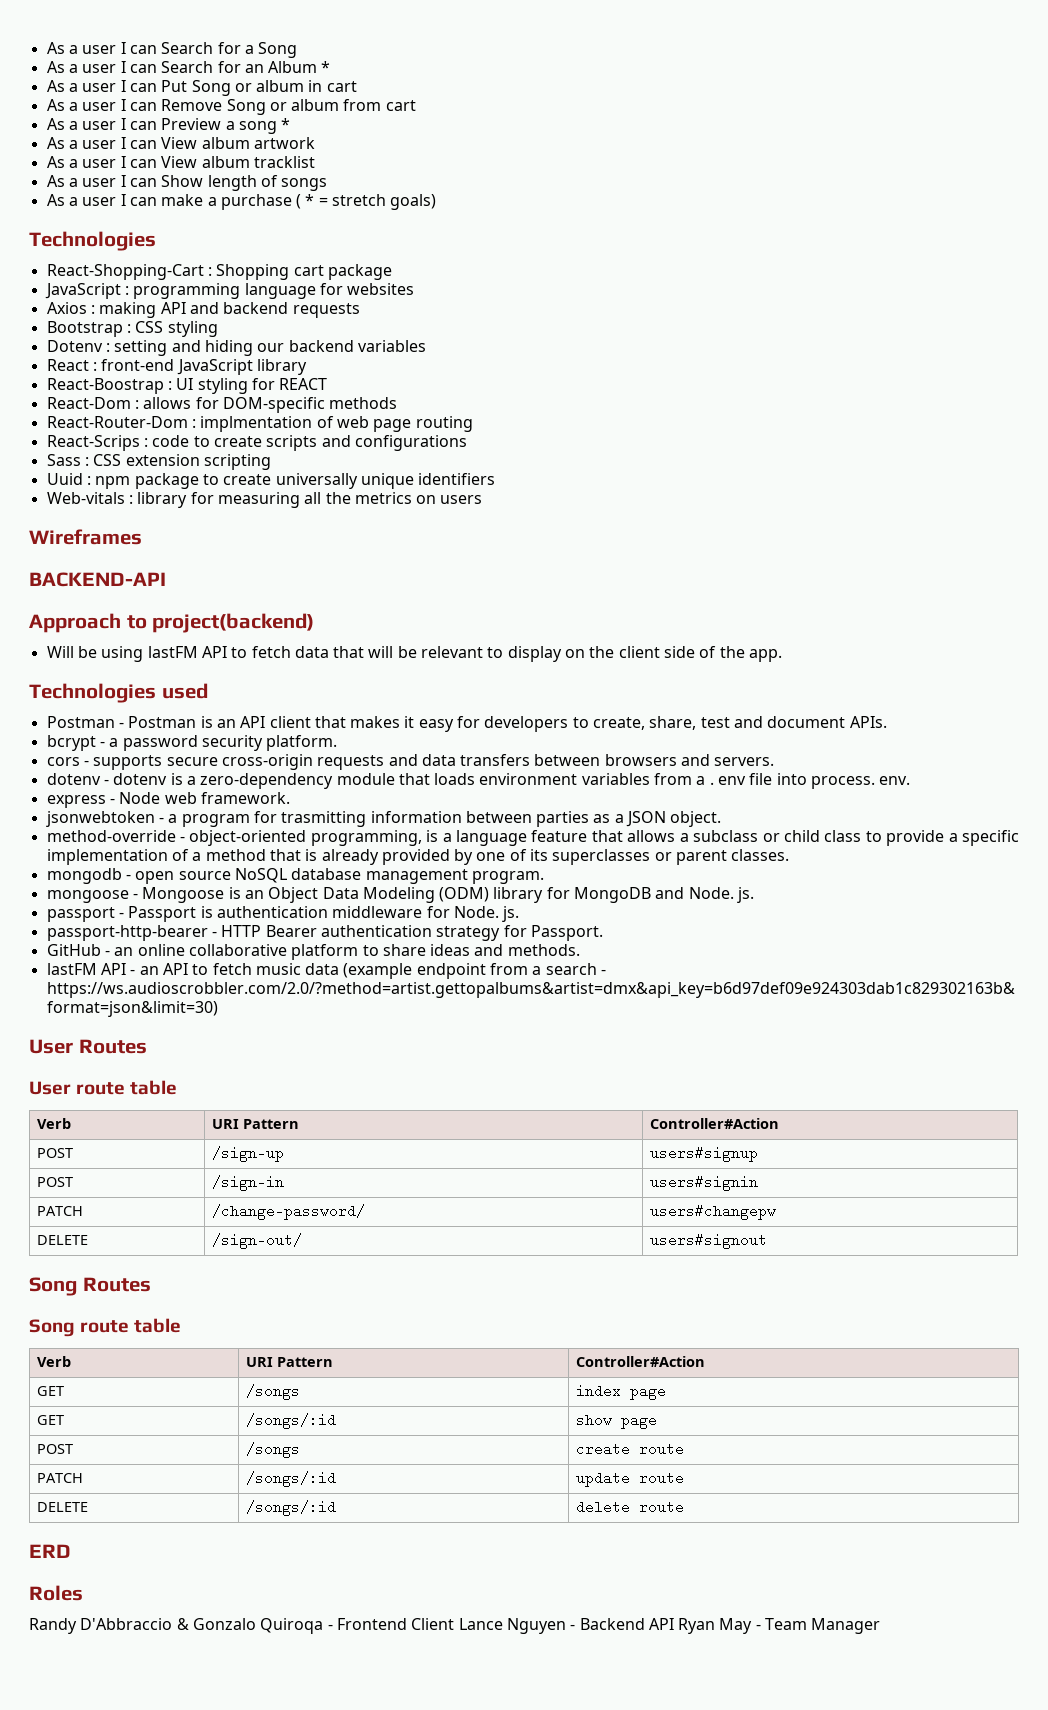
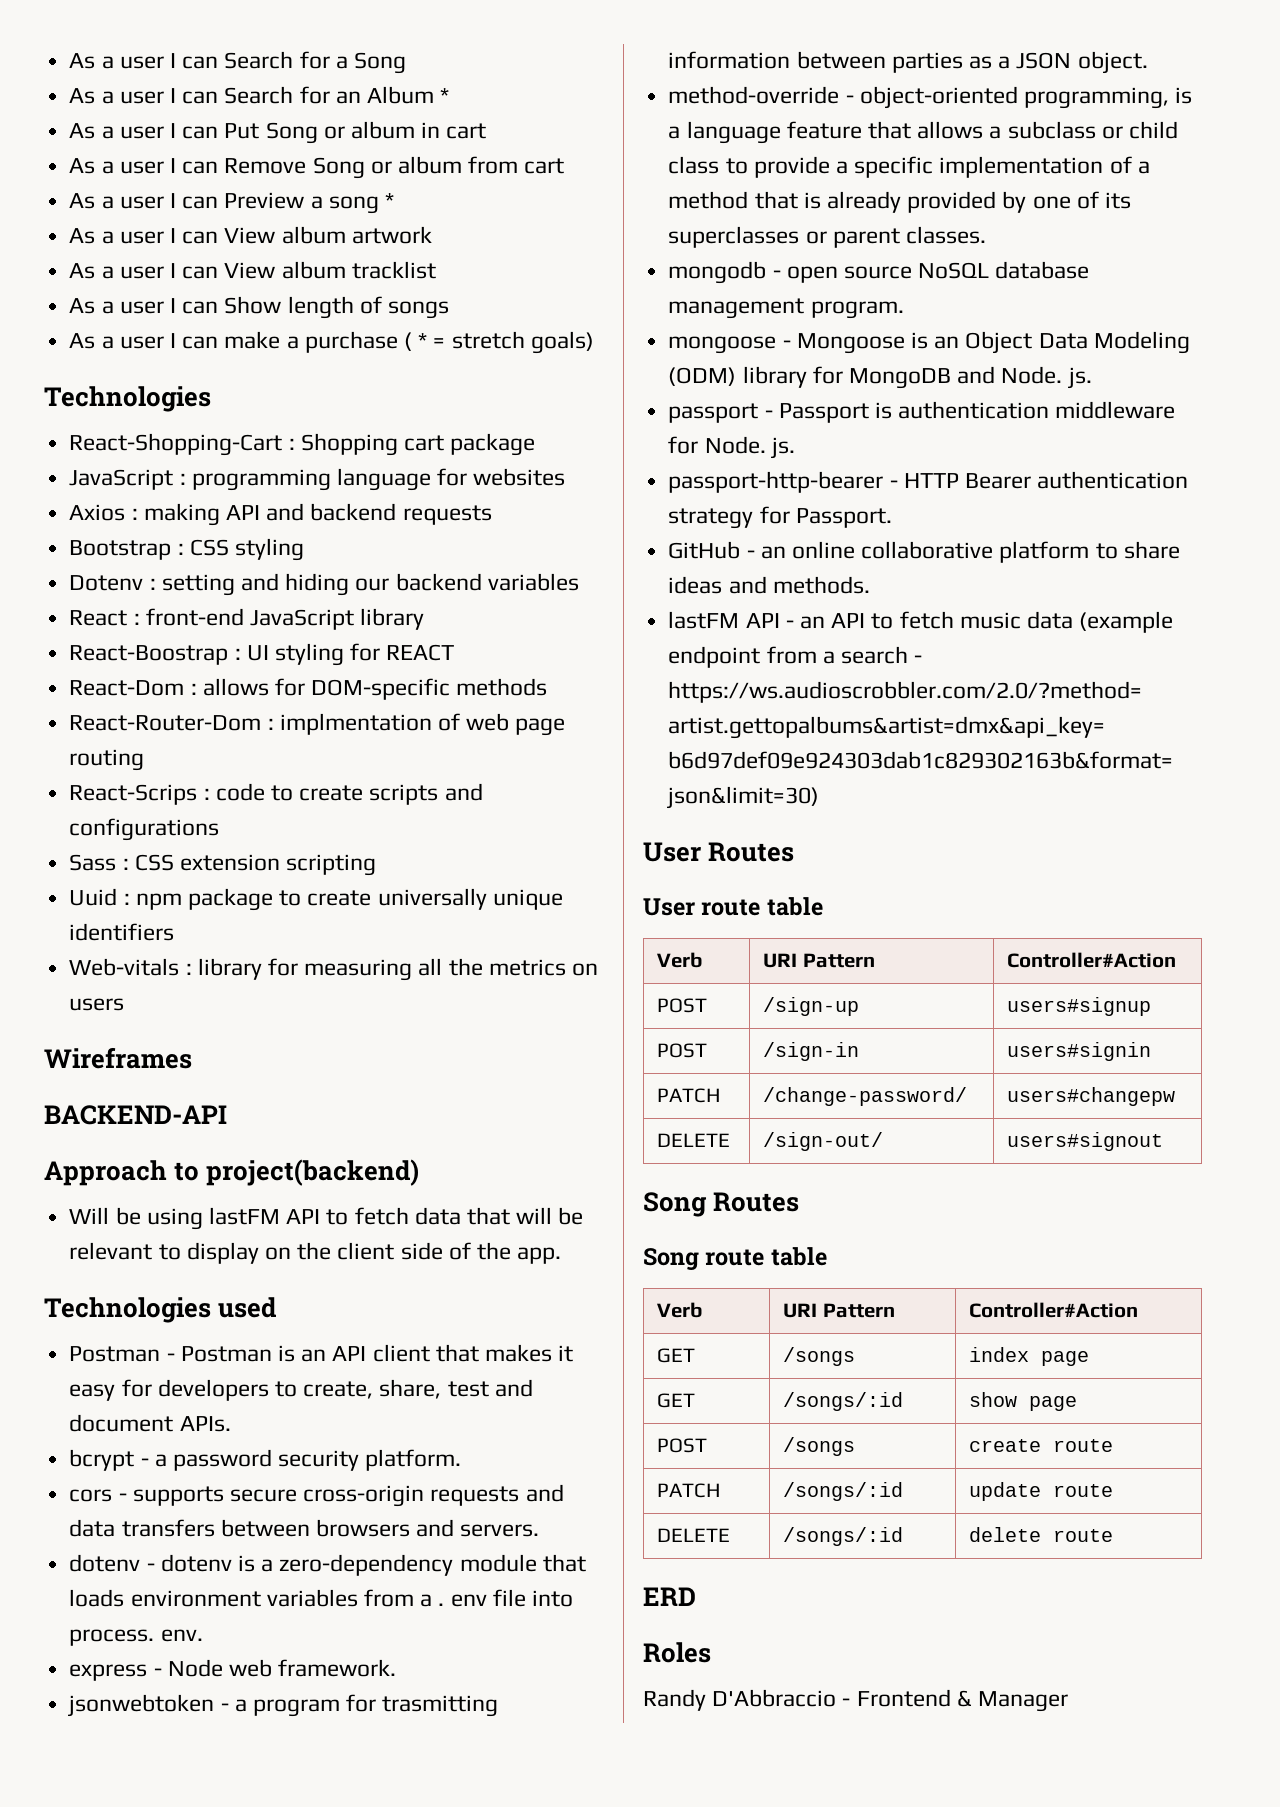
- Randy D'Abbraccio & Gonzalo Quiroqa - Frontend Client Lance Nguyen - Backend API Ryan May - Team Manager
+ Randy D'Abbraccio - Frontend & Manager

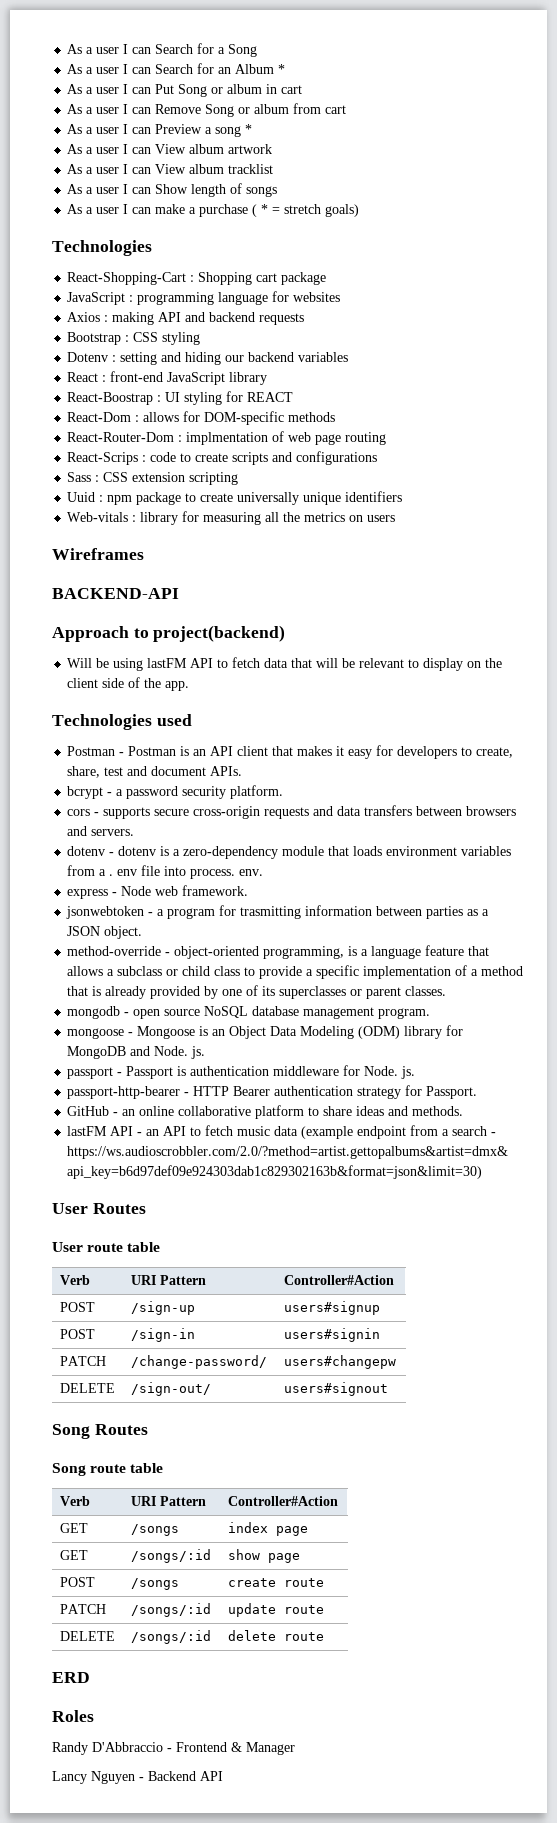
+ Lancy Nguyen - Backend API

